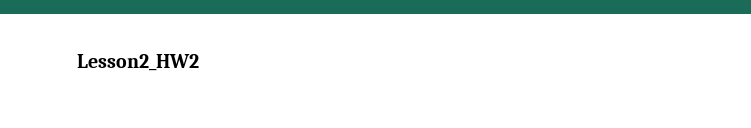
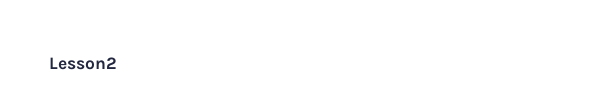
- Lesson2_HW2
+ Lesson2

